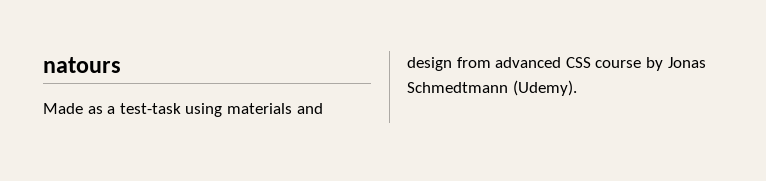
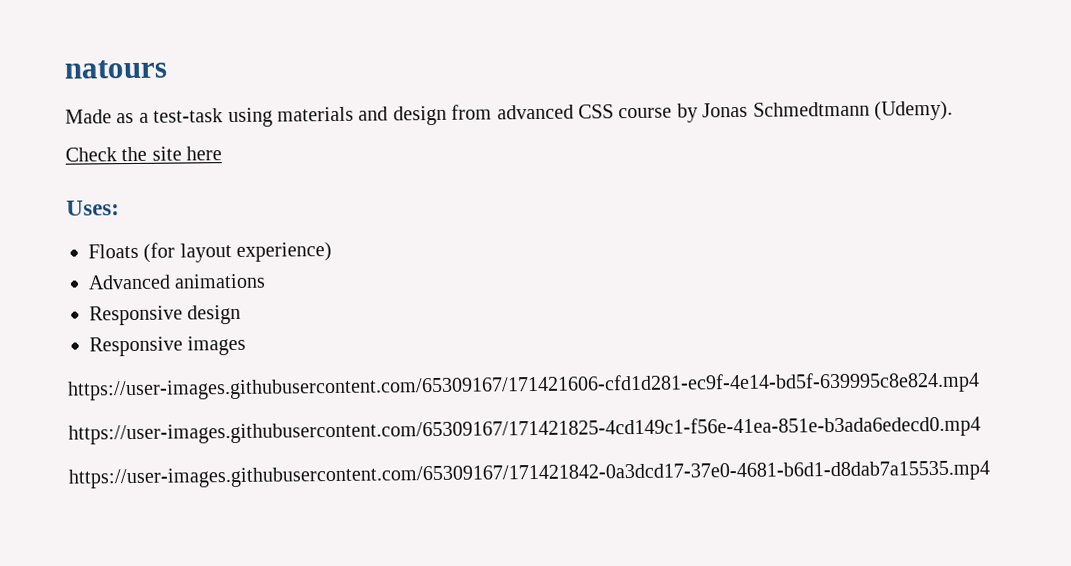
+ Check the site here
+ Uses:
+ Floats (for layout experience)
+ Advanced animations
+ Responsive design
+ Responsive images
+ https://user-images.githubusercontent.com/65309167/171421606-cfd1d281-ec9f-4e14-bd5f-639995c8e824.mp4
+ https://user-images.githubusercontent.com/65309167/171421825-4cd149c1-f56e-41ea-851e-b3ada6edecd0.mp4
+ https://user-images.githubusercontent.com/65309167/171421842-0a3dcd17-37e0-4681-b6d1-d8dab7a15535.mp4

